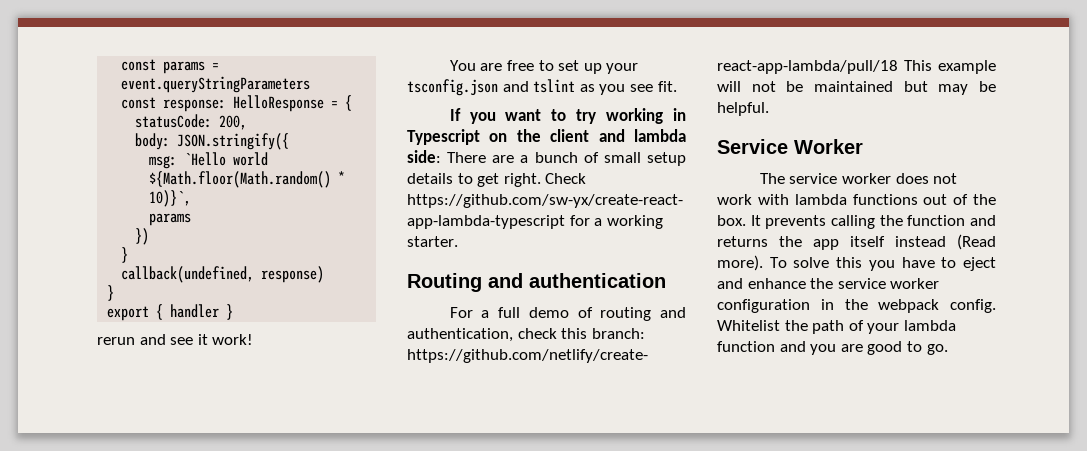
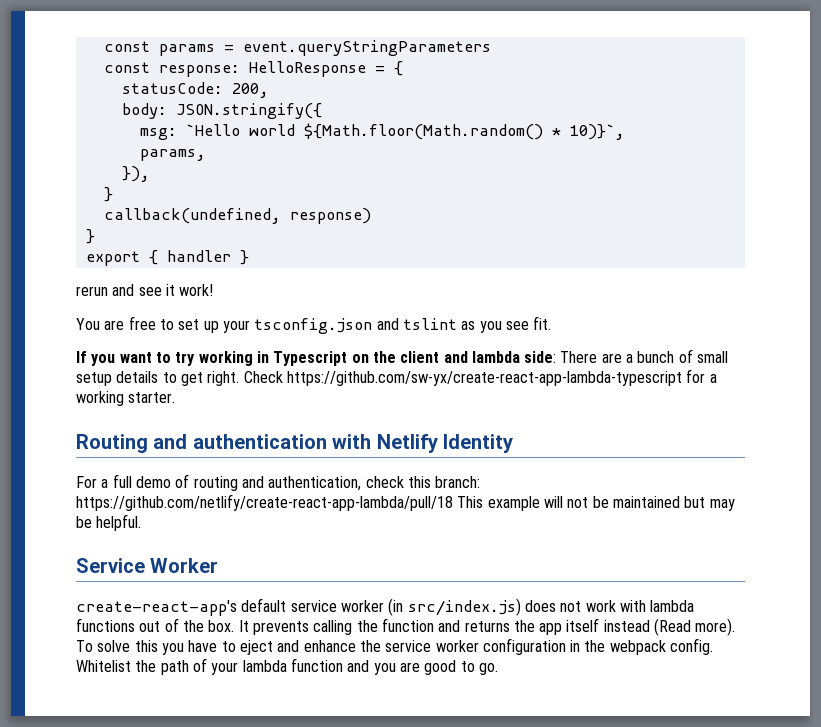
  msg: `Hello world ${Math.floor(Math.random() * 10)}`,
- params
- })
+ params,
+ }),
- Routing and authentication
+ Routing and authentication with Netlify Identity
- The service worker does not work with lambda functions out of the box.
+ create-react-app's default service worker (in src/index.js) does not work with lambda functions out of the box.

